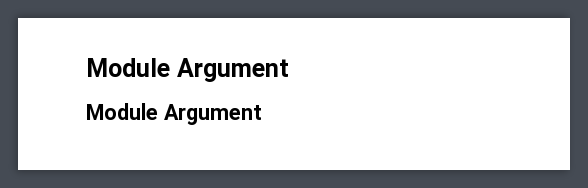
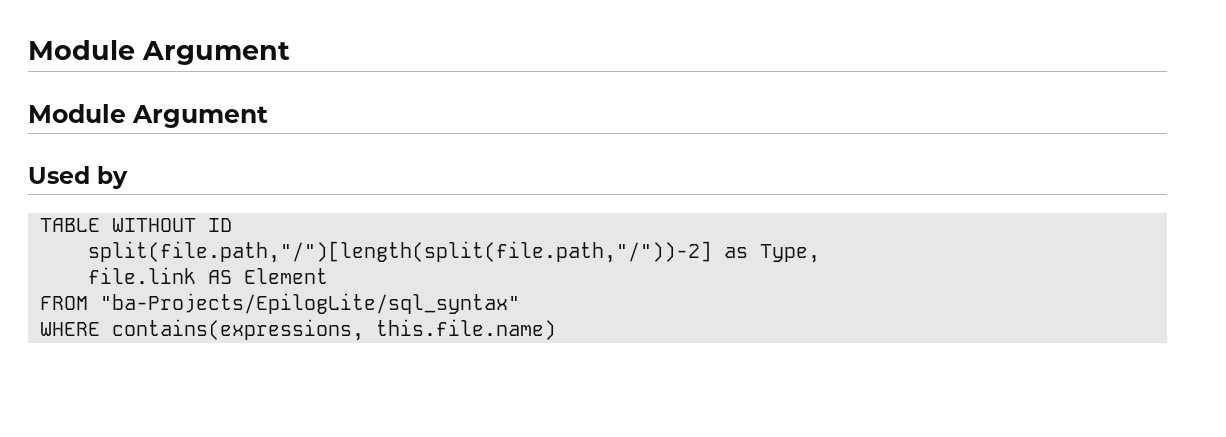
+ Used by
+ TABLE WITHOUT ID
+ split(file.path,"/")[length(split(file.path,"/"))-2] as Type,
+ file.link AS Element
+ FROM "ba-Projects/EpilogLite/sql_syntax"
+ WHERE contains(expressions, this.file.name)

